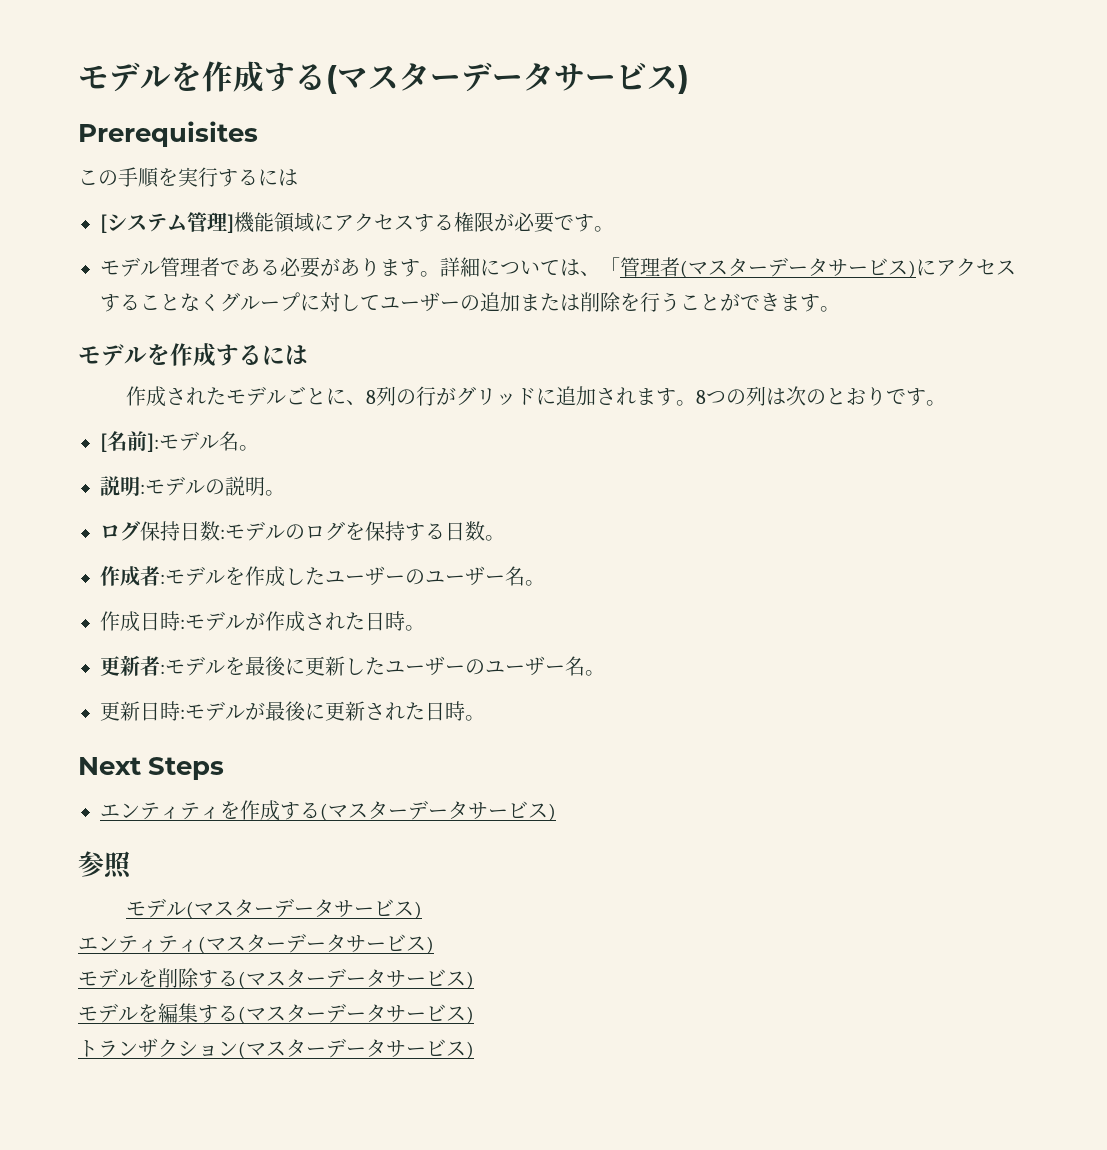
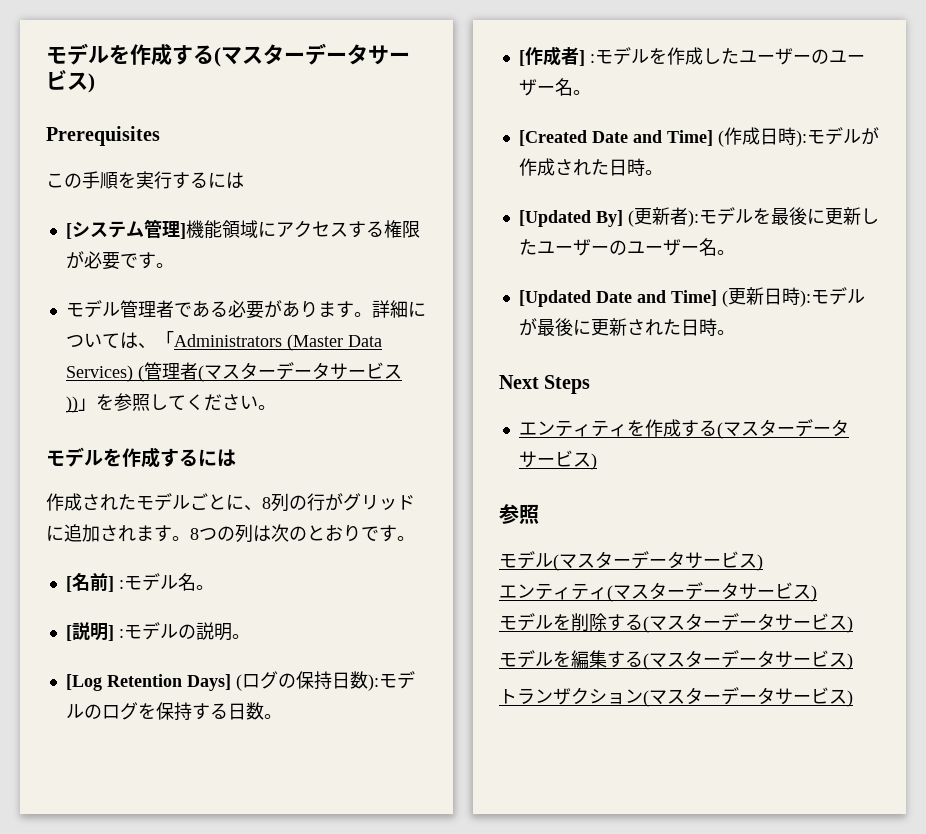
- 詳細については、「管理者(マスターデータサービス)にアクセスすることなくグループに対してユーザーの追加または削除を行うことができます。
+ 詳細については、「Administrators (Master Data Services) (管理者(マスターデータサービス))」を参照してください。
- [名前]:モデル名。
+ [名前] :モデル名。
- 説明:モデルの説明。
+ [説明] :モデルの説明。
- ログ保持日数:モデルのログを保持する日数。
+ [Log Retention Days] (ログの保持日数):モデルのログを保持する日数。
- 作成者:モデルを作成したユーザーのユーザー名。
+ [作成者] :モデルを作成したユーザーのユーザー名。
- 作成日時:モデルが作成された日時。
+ [Created Date and Time] (作成日時):モデルが作成された日時。
- 更新者:モデルを最後に更新したユーザーのユーザー名。
+ [Updated By] (更新者):モデルを最後に更新したユーザーのユーザー名。
- 更新日時:モデルが最後に更新された日時。
+ [Updated Date and Time] (更新日時):モデルが最後に更新された日時。

